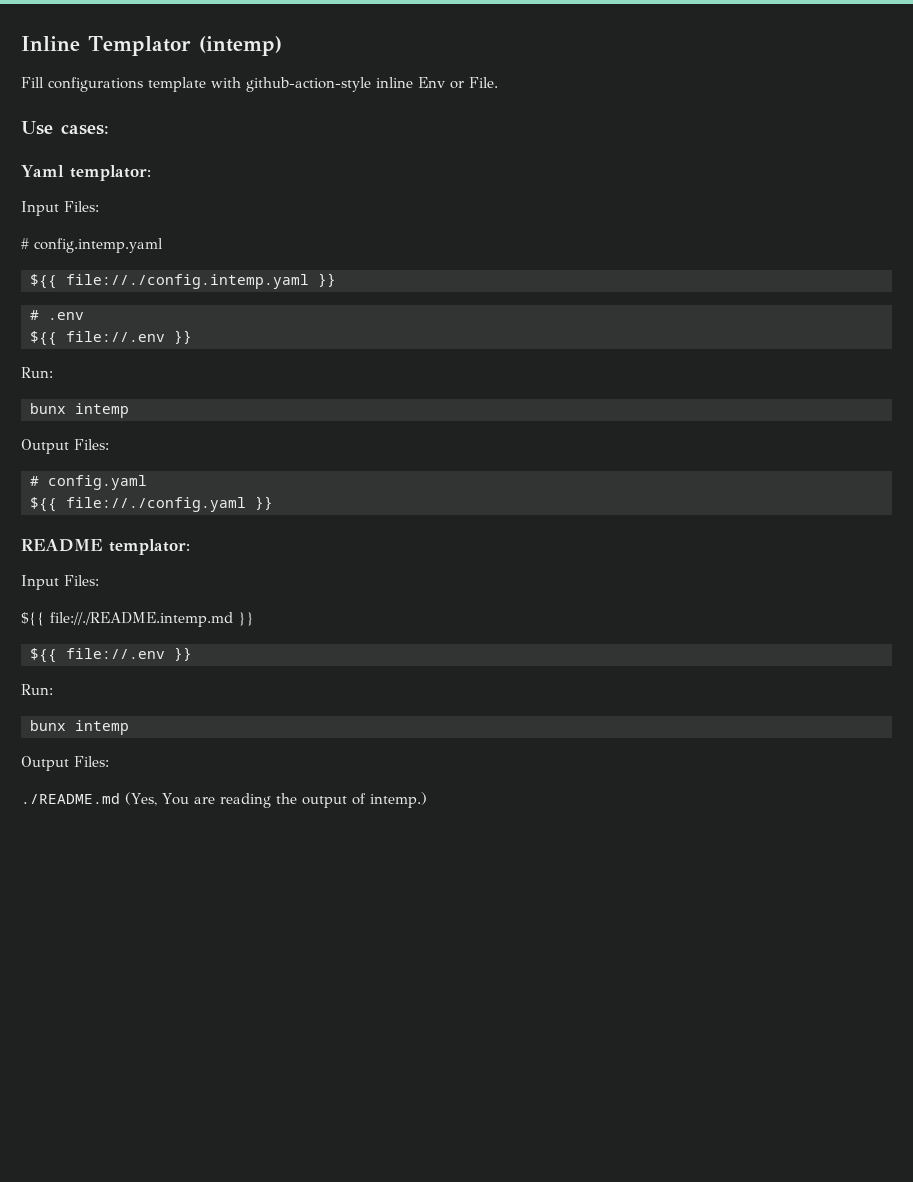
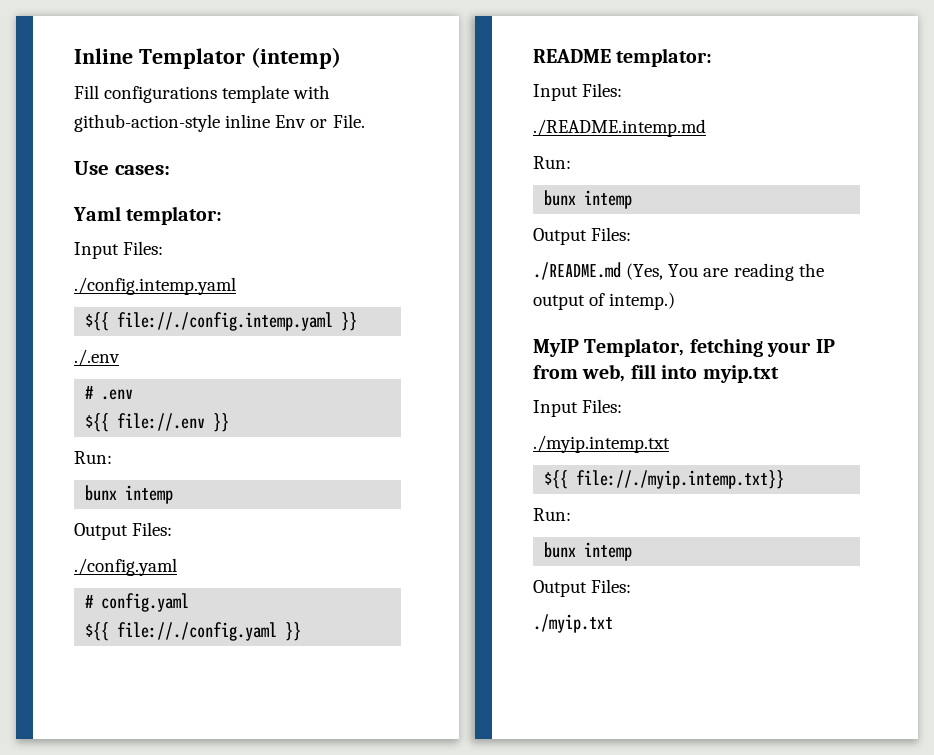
- # config.intemp.yaml
+ ./config.intemp.yaml
+ ./.env
+ ./config.yaml
- ${{ file://./README.intemp.md }}
- ${{ file://.env }}
+ ./README.intemp.md
+ MyIP Templator, fetching your IP from web, fill into myip.txt
+ Input Files:
+ ./myip.intemp.txt
+ ${{ file://./myip.intemp.txt}}
+ Run:
+ bunx intemp
+ Output Files:
+ ./myip.txt

